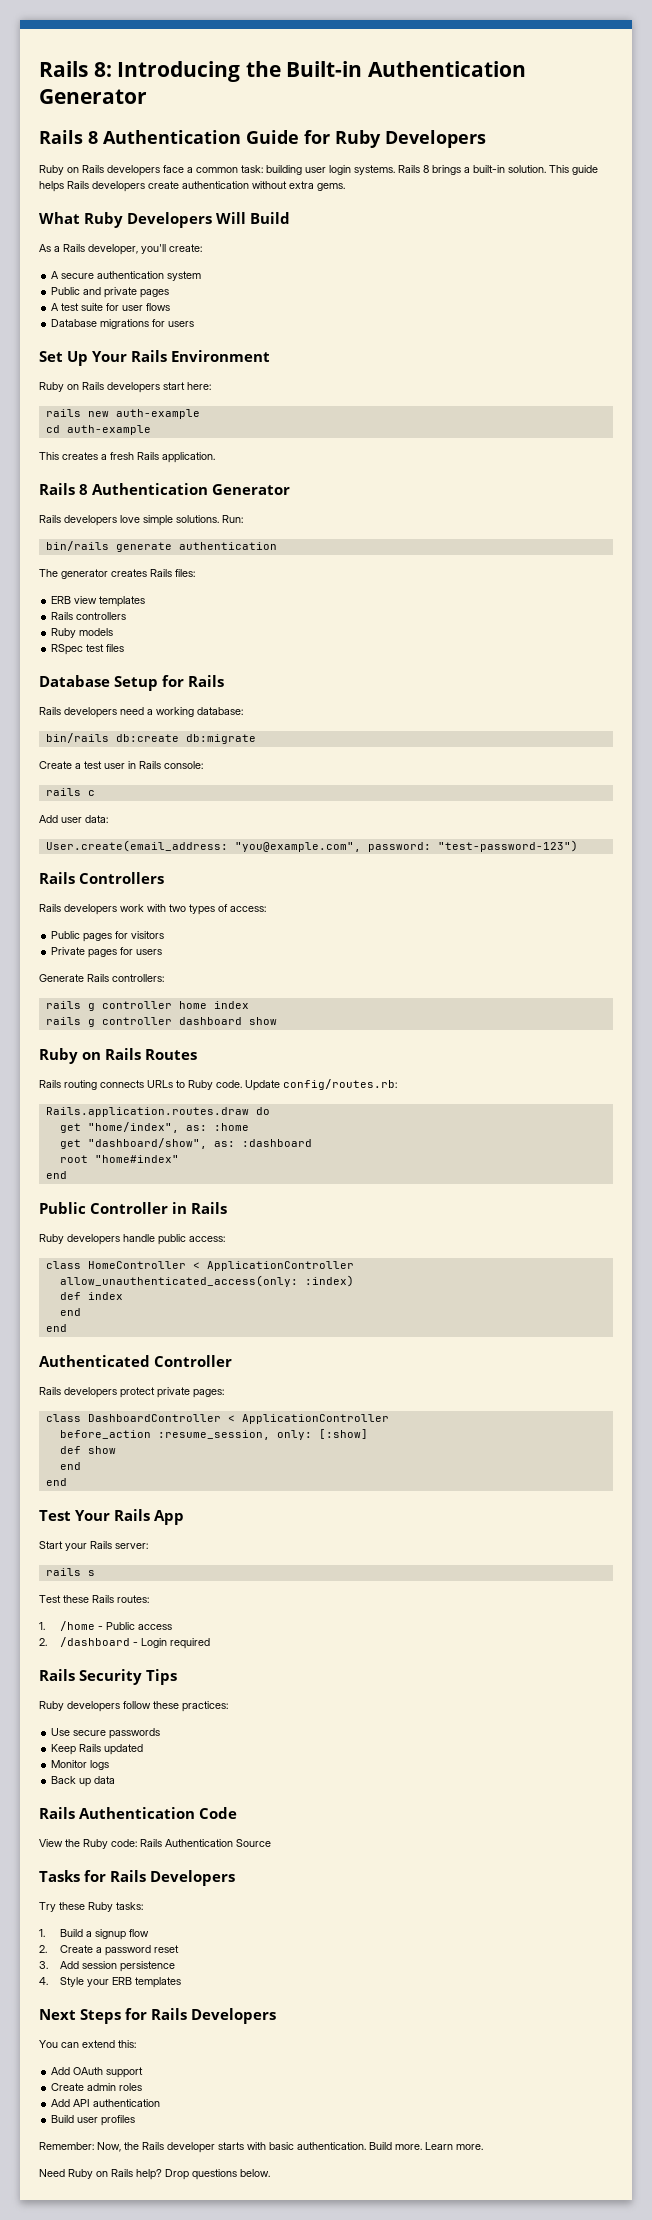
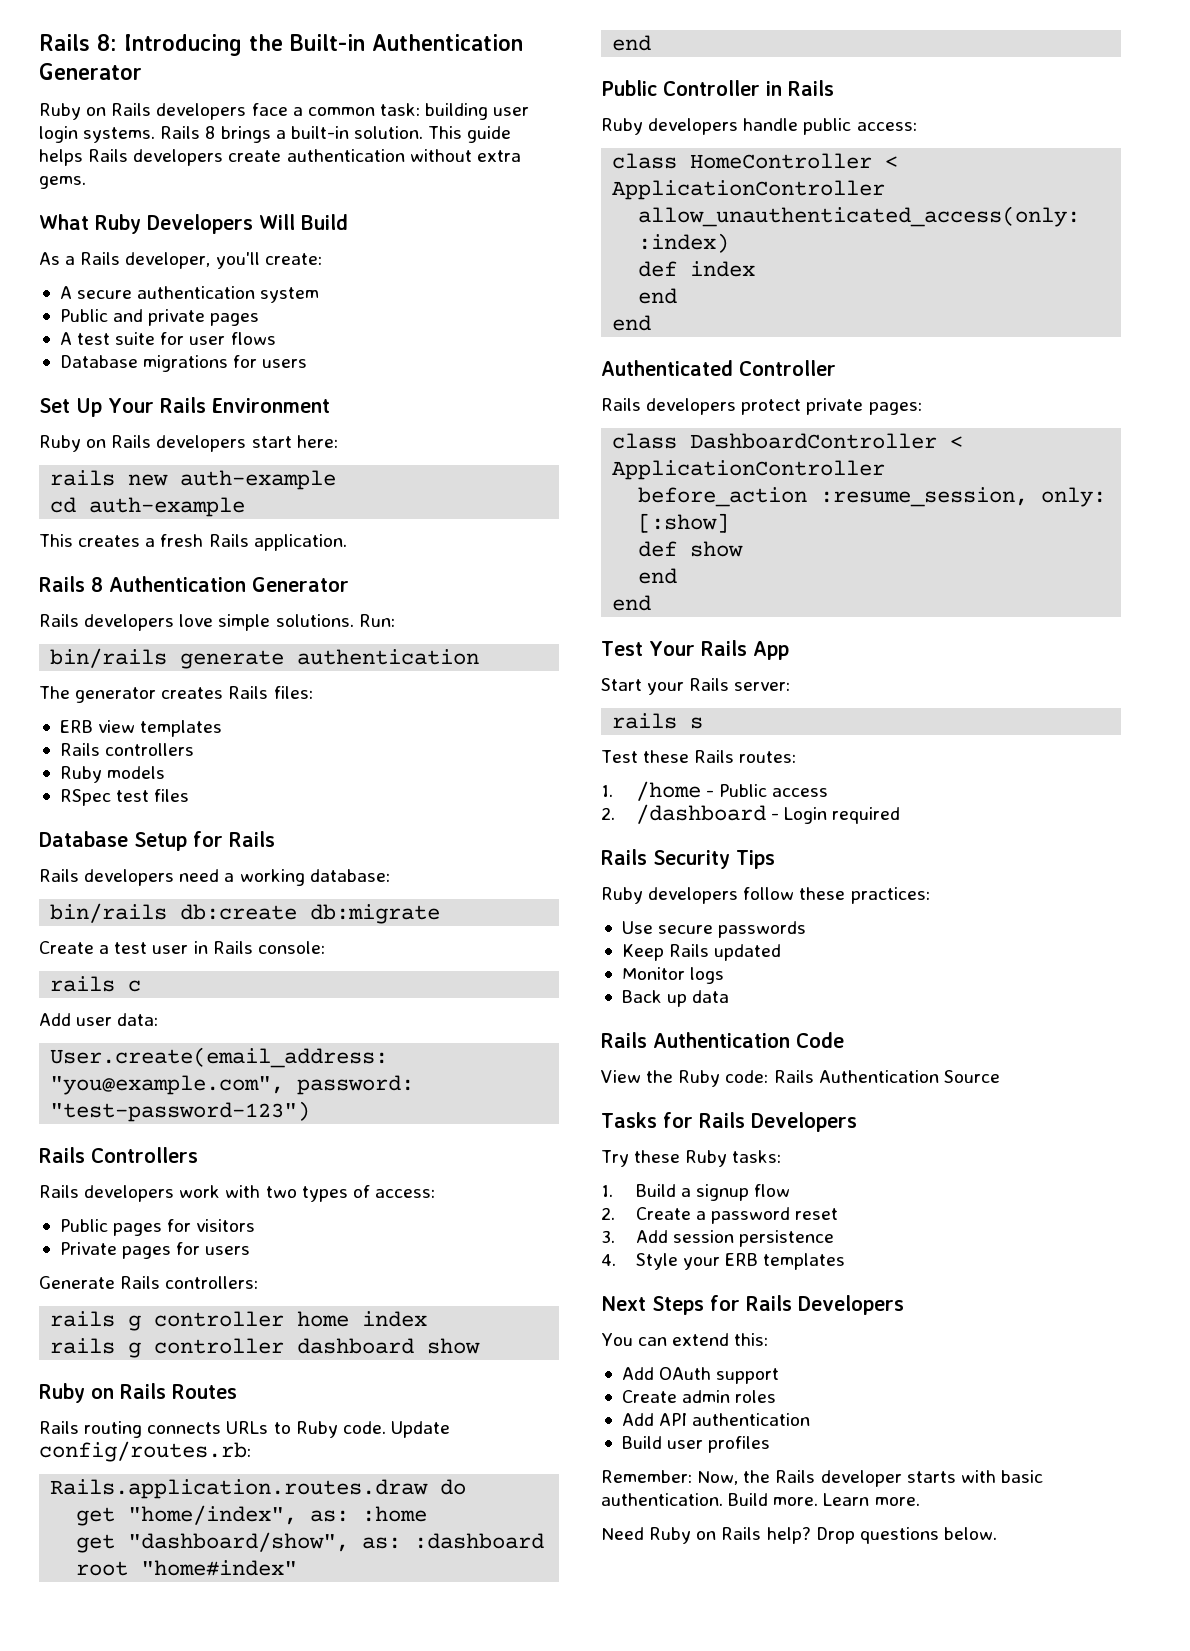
- Rails 8 Authentication Guide for Ruby Developers

